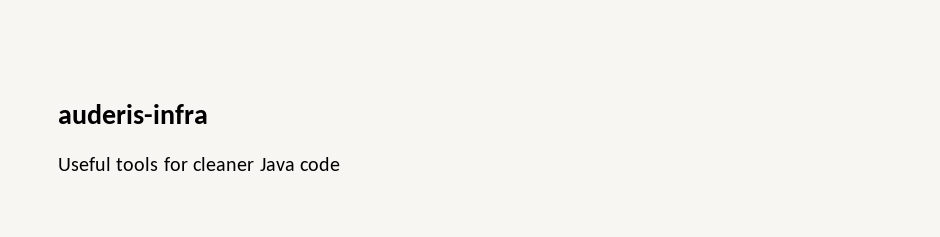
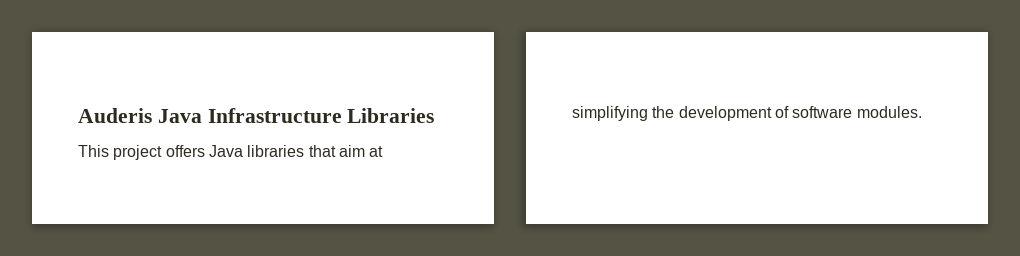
- auderis-infra
- Useful tools for cleaner Java code
+ Auderis Java Infrastructure Libraries
+ This project offers Java libraries that aim at simplifying the development of software modules.

